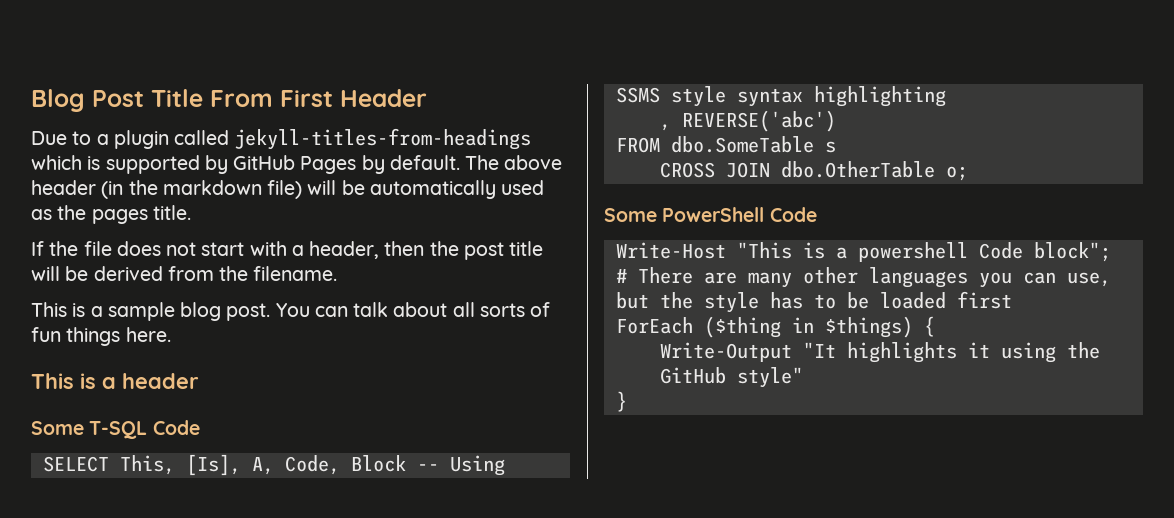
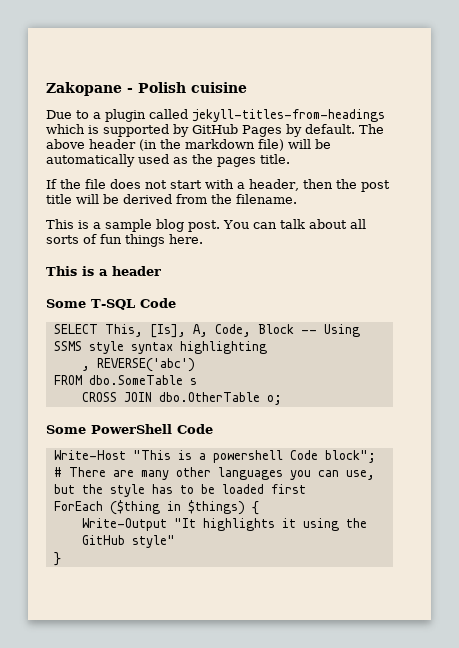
- Blog Post Title From First Header
+ Zakopane - Polish cuisine

